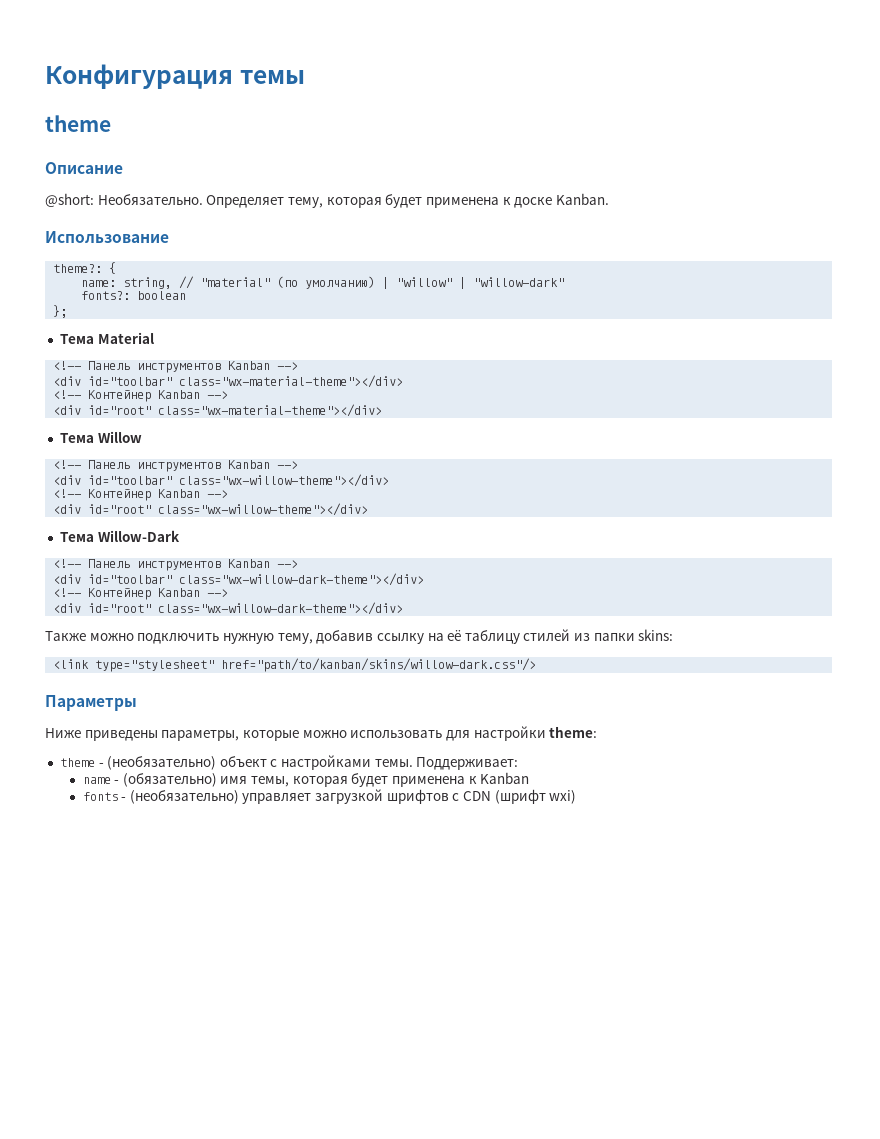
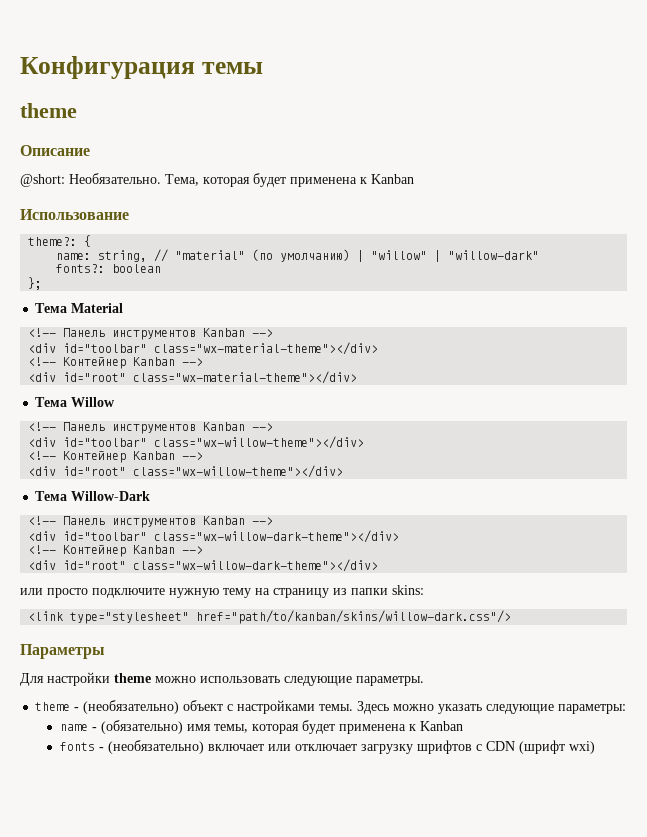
- Определяет тему, которая будет применена к доске Kanban.
+ Тема, которая будет применена к Kanban
- Также можно подключить нужную тему, добавив ссылку на её таблицу стилей из папки skins:
+ или просто подключите нужную тему на страницу из папки skins:
- Ниже приведены параметры, которые можно использовать для настройки theme:
+ Для настройки theme можно использовать следующие параметры.
- Поддерживает:
+ Здесь можно указать следующие параметры:
- fonts - (необязательно) управляет загрузкой шрифтов с CDN (шрифт wxi)
+ fonts - (необязательно) включает или отключает загрузку шрифтов с CDN (шрифт wxi)

